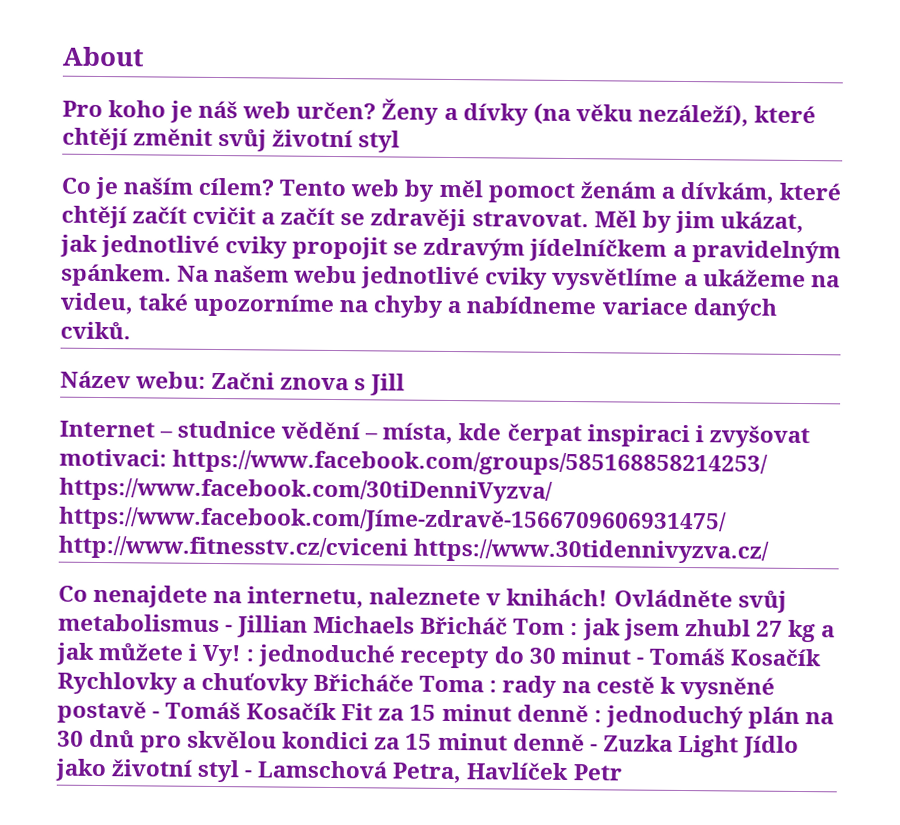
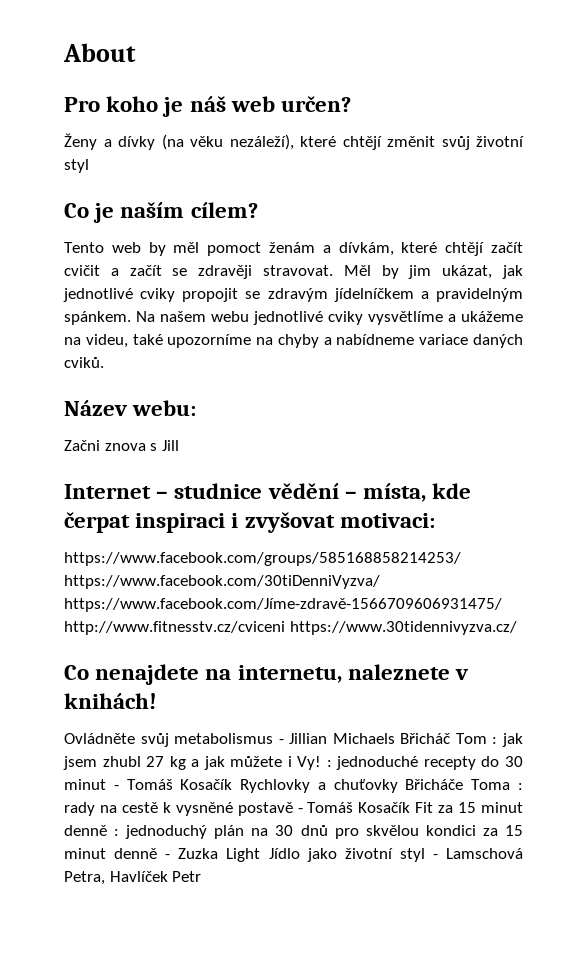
- Pro koho je náš web určen? Ženy a dívky (na věku nezáleží), které chtějí změnit svůj životní styl
+ Pro koho je náš web určen?
+ Ženy a dívky (na věku nezáleží), které chtějí změnit svůj životní styl
- Co je naším cílem? Tento web by měl pomoct ženám a dívkám, které chtějí začít cvičit a začít se zdravěji stravovat.
+ Co je naším cílem?
+ Tento web by měl pomoct ženám a dívkám, které chtějí začít cvičit a začít se zdravěji stravovat.
- Název webu: Začni znova s Jill
+ Název webu:
+ Začni znova s Jill
- Internet – studnice vědění – místa, kde čerpat inspiraci i zvyšovat motivaci: https://www.facebook.com/groups/585168858214253/ https://www.facebook.com/30tiDenniVyzva/ https://www.facebook.com/Jíme-zdravě-1566709606931475/ http://www.fitnesstv.cz/cviceni https://www.30tidennivyzva.cz/
+ Internet – studnice vědění – místa, kde čerpat inspiraci i zvyšovat motivaci:
+ https://www.facebook.com/groups/585168858214253/ https://www.facebook.com/30tiDenniVyzva/ https://www.facebook.com/Jíme-zdravě-1566709606931475/ http://www.fitnesstv.cz/cviceni https://www.30tidennivyzva.cz/
- Co nenajdete na internetu, naleznete v knihách! Ovládněte svůj metabolismus - Jillian Michaels Břicháč Tom :
+ Co nenajdete na internetu, naleznete v knihách!
+ Ovládněte svůj metabolismus - Jillian Michaels Břicháč Tom :

